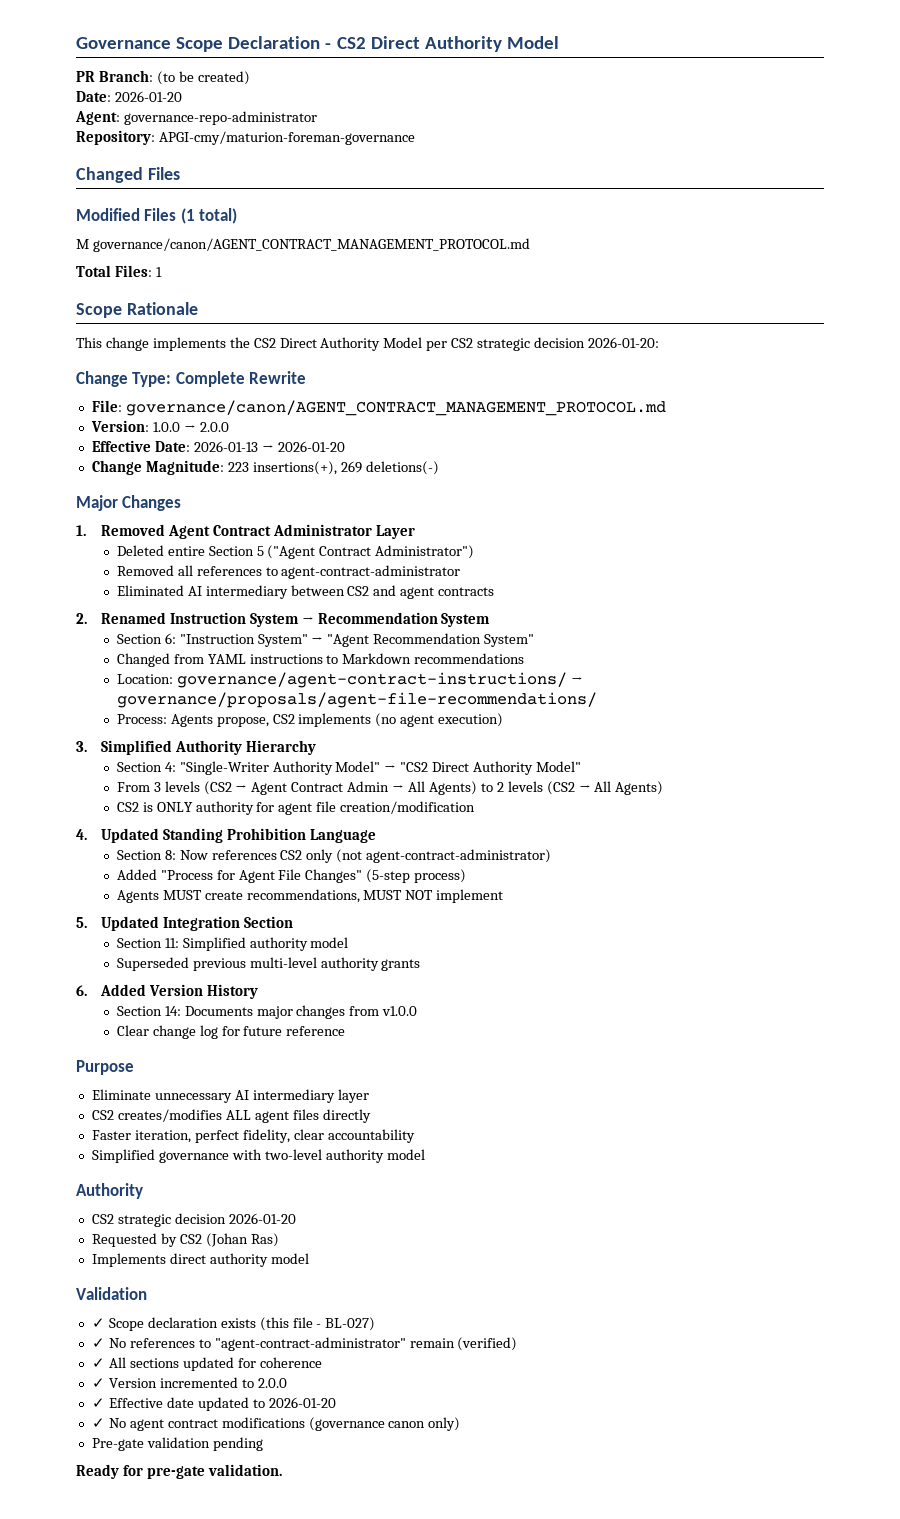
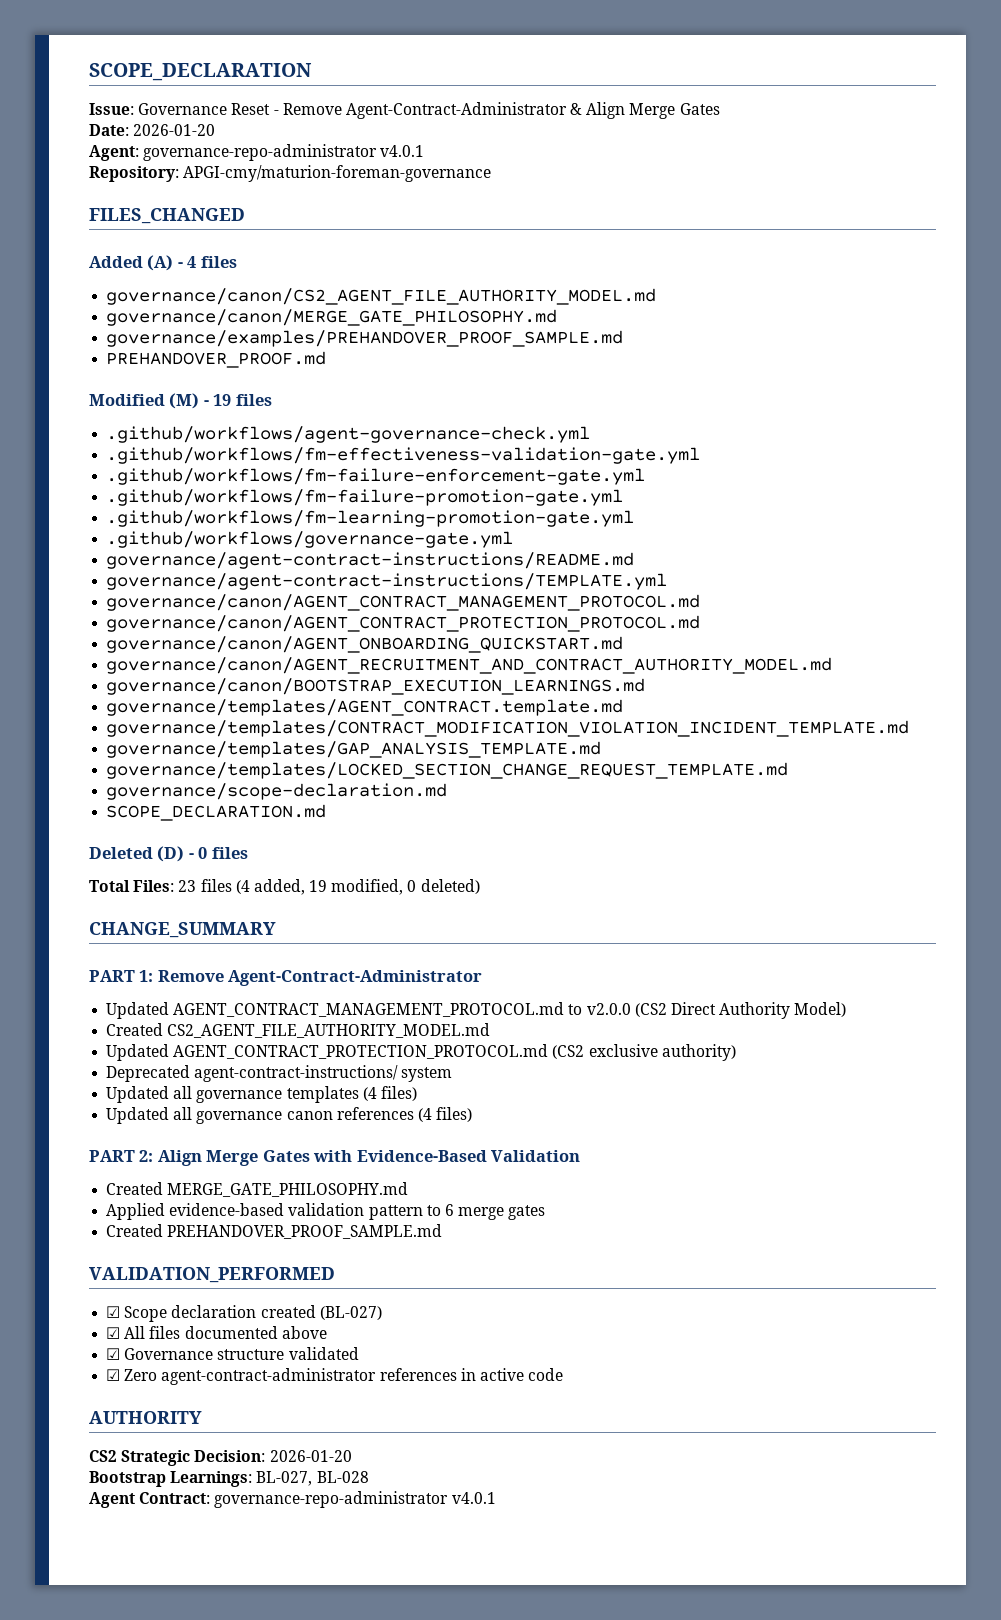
- Governance Scope Declaration - CS2 Direct Authority Model
- PR Branch: (to be created)
+ SCOPE_DECLARATION
+ Issue: Governance Reset - Remove Agent-Contract-Administrator & Align Merge Gates
- Agent: governance-repo-administrator
+ Agent: governance-repo-administrator v4.0.1
- Changed Files
- Modified Files (1 total)
- M governance/canon/AGENT_CONTRACT_MANAGEMENT_PROTOCOL.md
- Total Files: 1
- Scope Rationale
- This change implements the CS2 Direct Authority Model per CS2 strategic decision 2026-01-20:
- Change Type: Complete Rewrite
- File: governance/canon/AGENT_CONTRACT_MANAGEMENT_PROTOCOL.md
- Version: 1.0.0 → 2.0.0
- Effective Date: 2026-01-13 → 2026-01-20
- Change Magnitude: 223 insertions(+), 269 deletions(-)
- Major Changes
- 1. Removed Agent Contract Administrator Layer
- Deleted entire Section 5 ("Agent Contract Administrator")
- Removed all references to agent-contract-administrator
- Eliminated AI intermediary between CS2 and agent contracts
- 2. Renamed Instruction System → Recommendation System
- Section 6: "Instruction System" → "Agent Recommendation System"
- Changed from YAML instructions to Markdown recommendations
- Location: governance/agent-contract-instructions/ → governance/proposals/agent-file-recommendations/
- Process: Agents propose, CS2 implements (no agent execution)
- 3. Simplified Authority Hierarchy
- Section 4: "Single-Writer Authority Model" → "CS2 Direct Authority Model"
- From 3 levels (CS2 → Agent Contract Admin → All Agents) to 2 levels (CS2 → All Agents)
- CS2 is ONLY authority for agent file creation/modification
- 4. Updated Standing Prohibition Language
- Section 8: Now references CS2 only (not agent-contract-administrator)
- Added "Process for Agent File Changes" (5-step process)
- Agents MUST create recommendations, MUST NOT implement
- 5. Updated Integration Section
- Section 11: Simplified authority model
- Superseded previous multi-level authority grants
- 6. Added Version History
- Section 14: Documents major changes from v1.0.0
- Clear change log for future reference
- Purpose
- Eliminate unnecessary AI intermediary layer
- CS2 creates/modifies ALL agent files directly
- Faster iteration, perfect fidelity, clear accountability
- Simplified governance with two-level authority model
- Authority
- CS2 strategic decision 2026-01-20
- Requested by CS2 (Johan Ras)
- Implements direct authority model
- Validation
- ✓ Scope declaration exists (this file - BL-027)
- ✓ No references to "agent-contract-administrator" remain (verified)
- ✓ All sections updated for coherence
- ✓ Version incremented to 2.0.0
- ✓ Effective date updated to 2026-01-20
- ✓ No agent contract modifications (governance canon only)
- Pre-gate validation pending
- Ready for pre-gate validation.
+ FILES_CHANGED
+ Added (A) - 4 files
+ governance/canon/CS2_AGENT_FILE_AUTHORITY_MODEL.md
+ governance/canon/MERGE_GATE_PHILOSOPHY.md
+ governance/examples/PREHANDOVER_PROOF_SAMPLE.md
+ PREHANDOVER_PROOF.md
+ Modified (M) - 19 files
+ .github/workflows/agent-governance-check.yml
+ .github/workflows/fm-effectiveness-validation-gate.yml
+ .github/workflows/fm-failure-enforcement-gate.yml
+ .github/workflows/fm-failure-promotion-gate.yml
+ .github/workflows/fm-learning-promotion-gate.yml
+ .github/workflows/governance-gate.yml
+ governance/agent-contract-instructions/README.md
+ governance/agent-contract-instructions/TEMPLATE.yml
+ governance/canon/AGENT_CONTRACT_MANAGEMENT_PROTOCOL.md
+ governance/canon/AGENT_CONTRACT_PROTECTION_PROTOCOL.md
+ governance/canon/AGENT_ONBOARDING_QUICKSTART.md
+ governance/canon/AGENT_RECRUITMENT_AND_CONTRACT_AUTHORITY_MODEL.md
+ governance/canon/BOOTSTRAP_EXECUTION_LEARNINGS.md
+ governance/templates/AGENT_CONTRACT.template.md
+ governance/templates/CONTRACT_MODIFICATION_VIOLATION_INCIDENT_TEMPLATE.md
+ governance/templates/GAP_ANALYSIS_TEMPLATE.md
+ governance/templates/LOCKED_SECTION_CHANGE_REQUEST_TEMPLATE.md
+ governance/scope-declaration.md
+ SCOPE_DECLARATION.md
+ Deleted (D) - 0 files
+ Total Files: 23 files (4 added, 19 modified, 0 deleted)
+ CHANGE_SUMMARY
+ PART 1: Remove Agent-Contract-Administrator
+ Updated AGENT_CONTRACT_MANAGEMENT_PROTOCOL.md to v2.0.0 (CS2 Direct Authority Model)
+ Created CS2_AGENT_FILE_AUTHORITY_MODEL.md
+ Updated AGENT_CONTRACT_PROTECTION_PROTOCOL.md (CS2 exclusive authority)
+ Deprecated agent-contract-instructions/ system
+ Updated all governance templates (4 files)
+ Updated all governance canon references (4 files)
+ PART 2: Align Merge Gates with Evidence-Based Validation
+ Created MERGE_GATE_PHILOSOPHY.md
+ Applied evidence-based validation pattern to 6 merge gates
+ Created PREHANDOVER_PROOF_SAMPLE.md
+ VALIDATION_PERFORMED
+ ☑ Scope declaration created (BL-027)
+ ☑ All files documented above
+ ☑ Governance structure validated
+ ☑ Zero agent-contract-administrator references in active code
+ AUTHORITY
+ CS2 Strategic Decision: 2026-01-20
+ Bootstrap Learnings: BL-027, BL-028
+ Agent Contract: governance-repo-administrator v4.0.1

